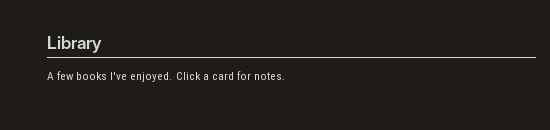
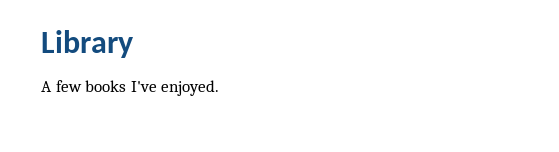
- Click a card for notes.

